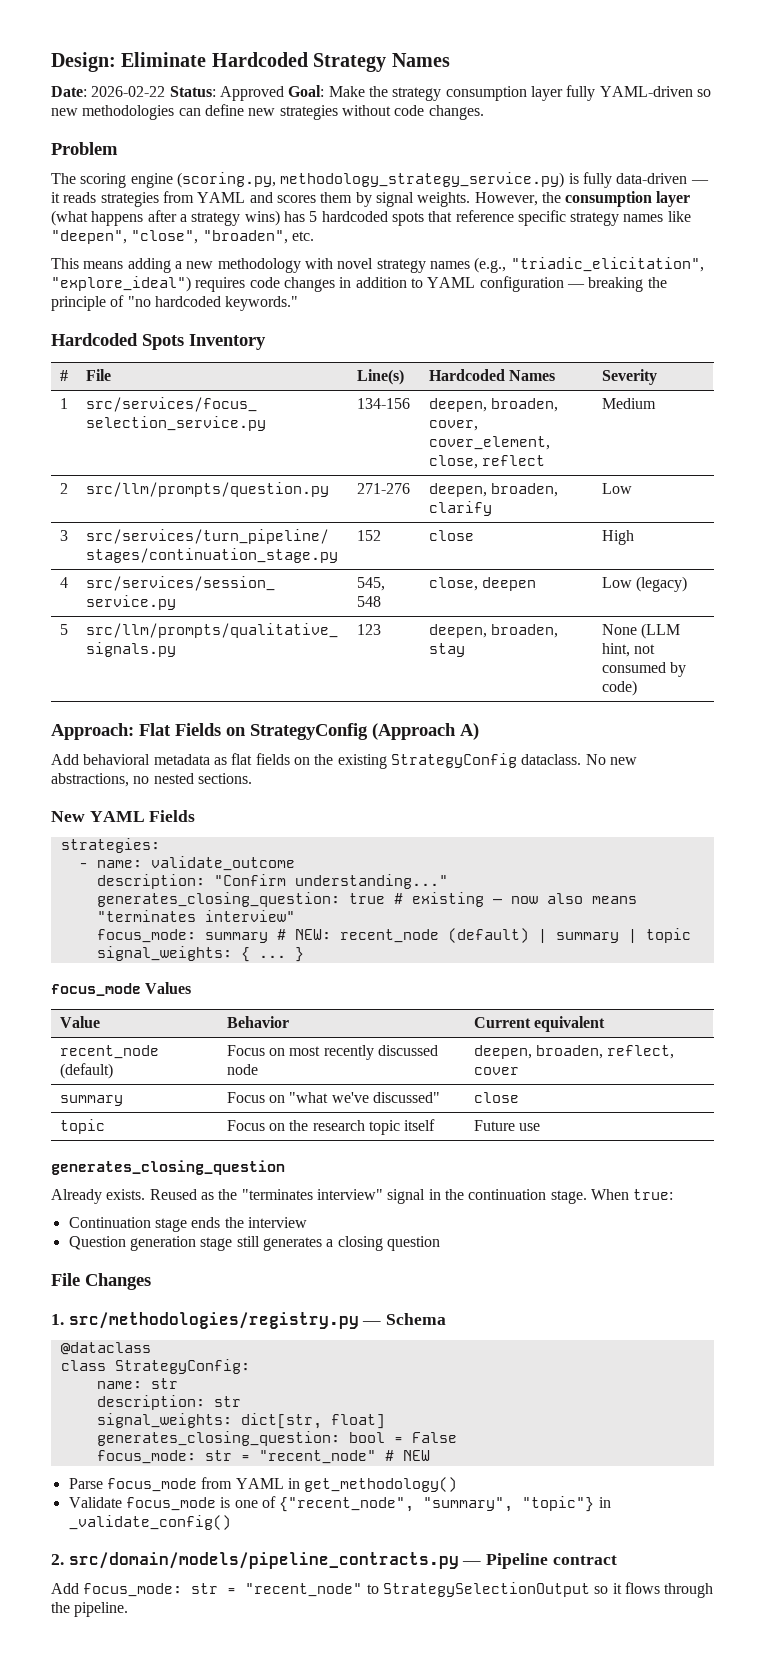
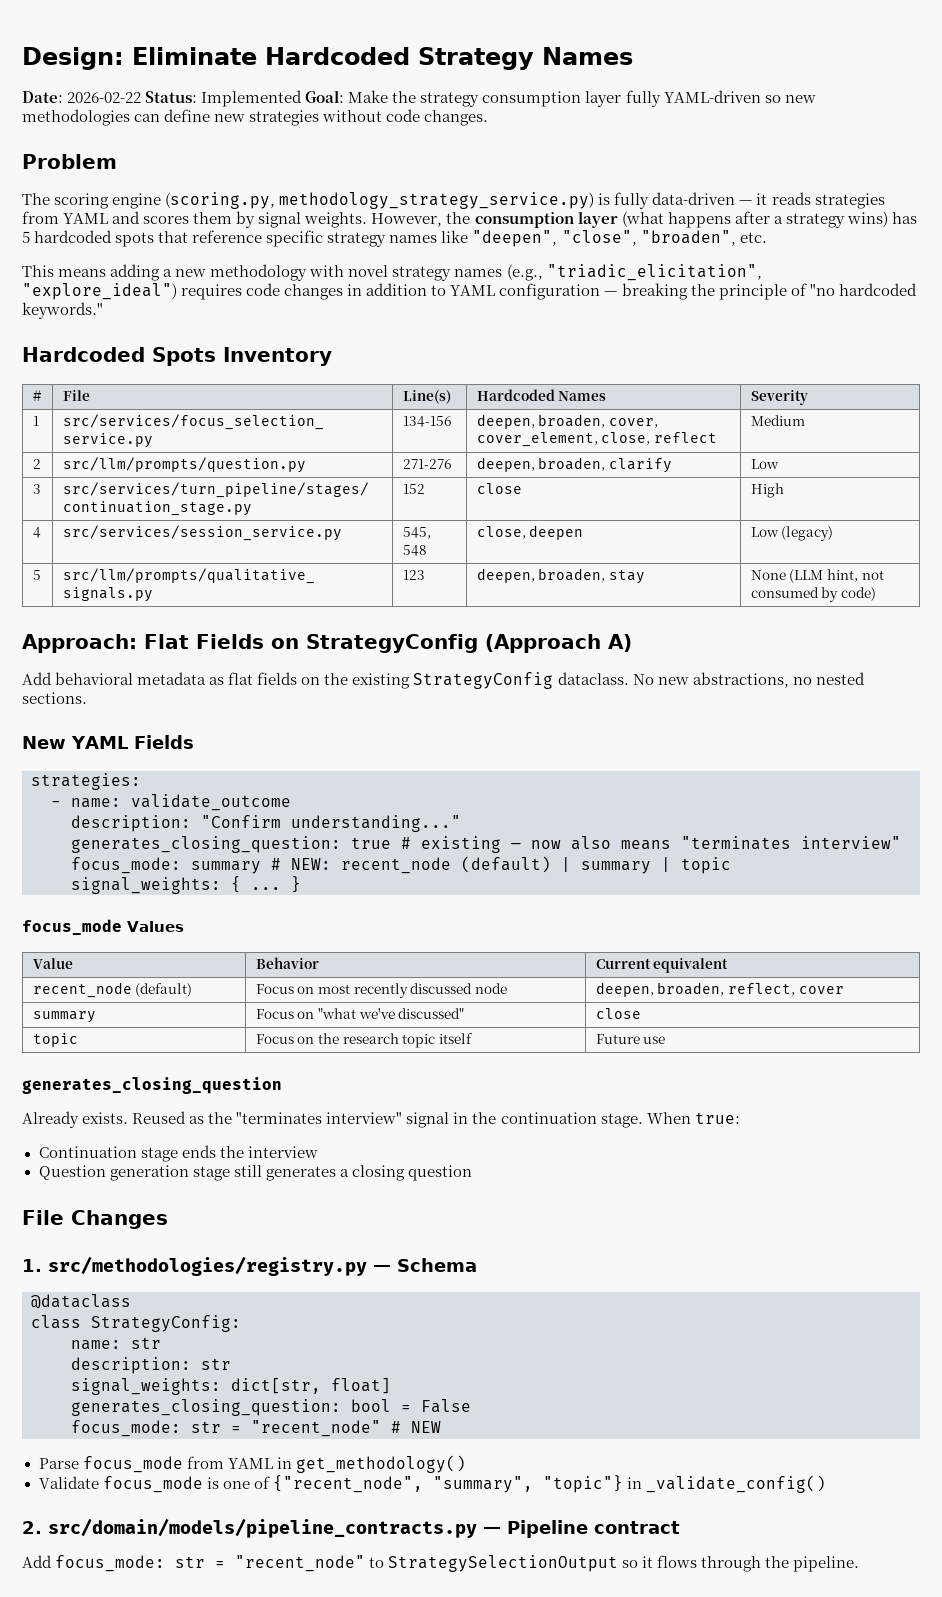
- Date: 2026-02-22 Status: Approved Goal: Make the strategy consumption layer fully YAML-driven so new methodologies can define new strategies without code changes.
+ Date: 2026-02-22 Status: Implemented Goal: Make the strategy consumption layer fully YAML-driven so new methodologies can define new strategies without code changes.

